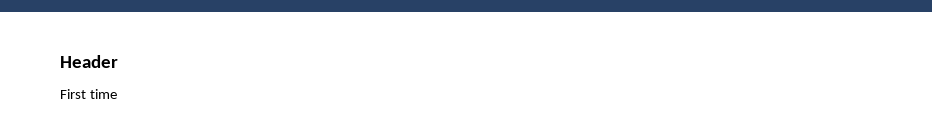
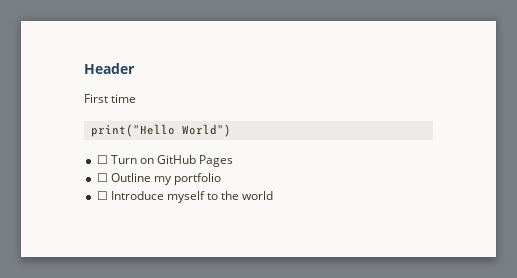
+ print("Hello World")
+ ☐ Turn on GitHub Pages
+ ☐ Outline my portfolio
+ ☐ Introduce myself to the world

